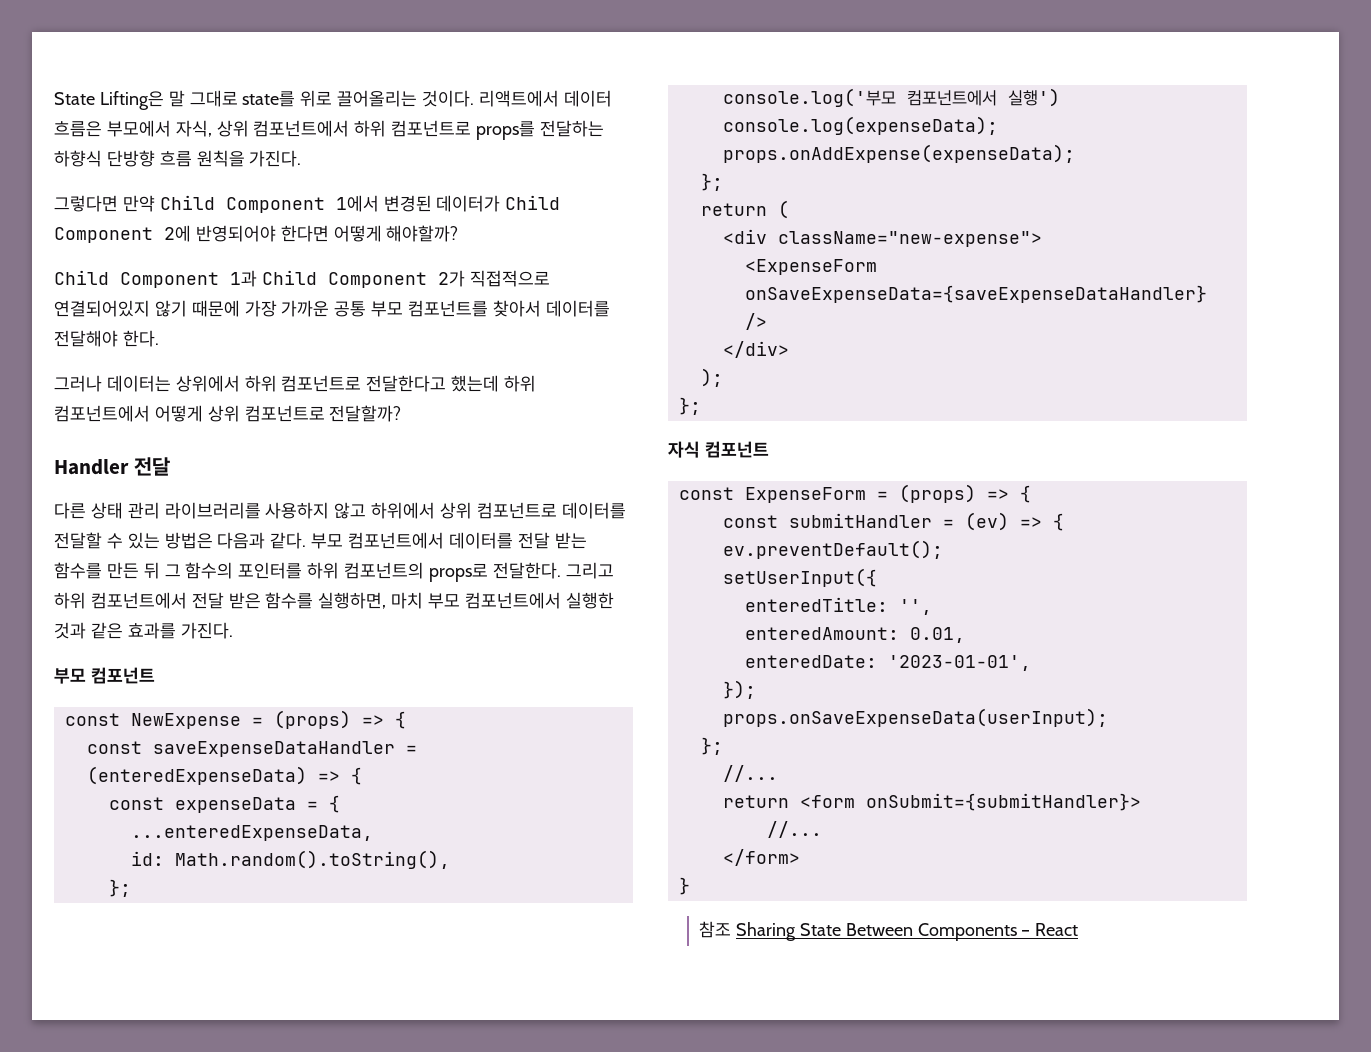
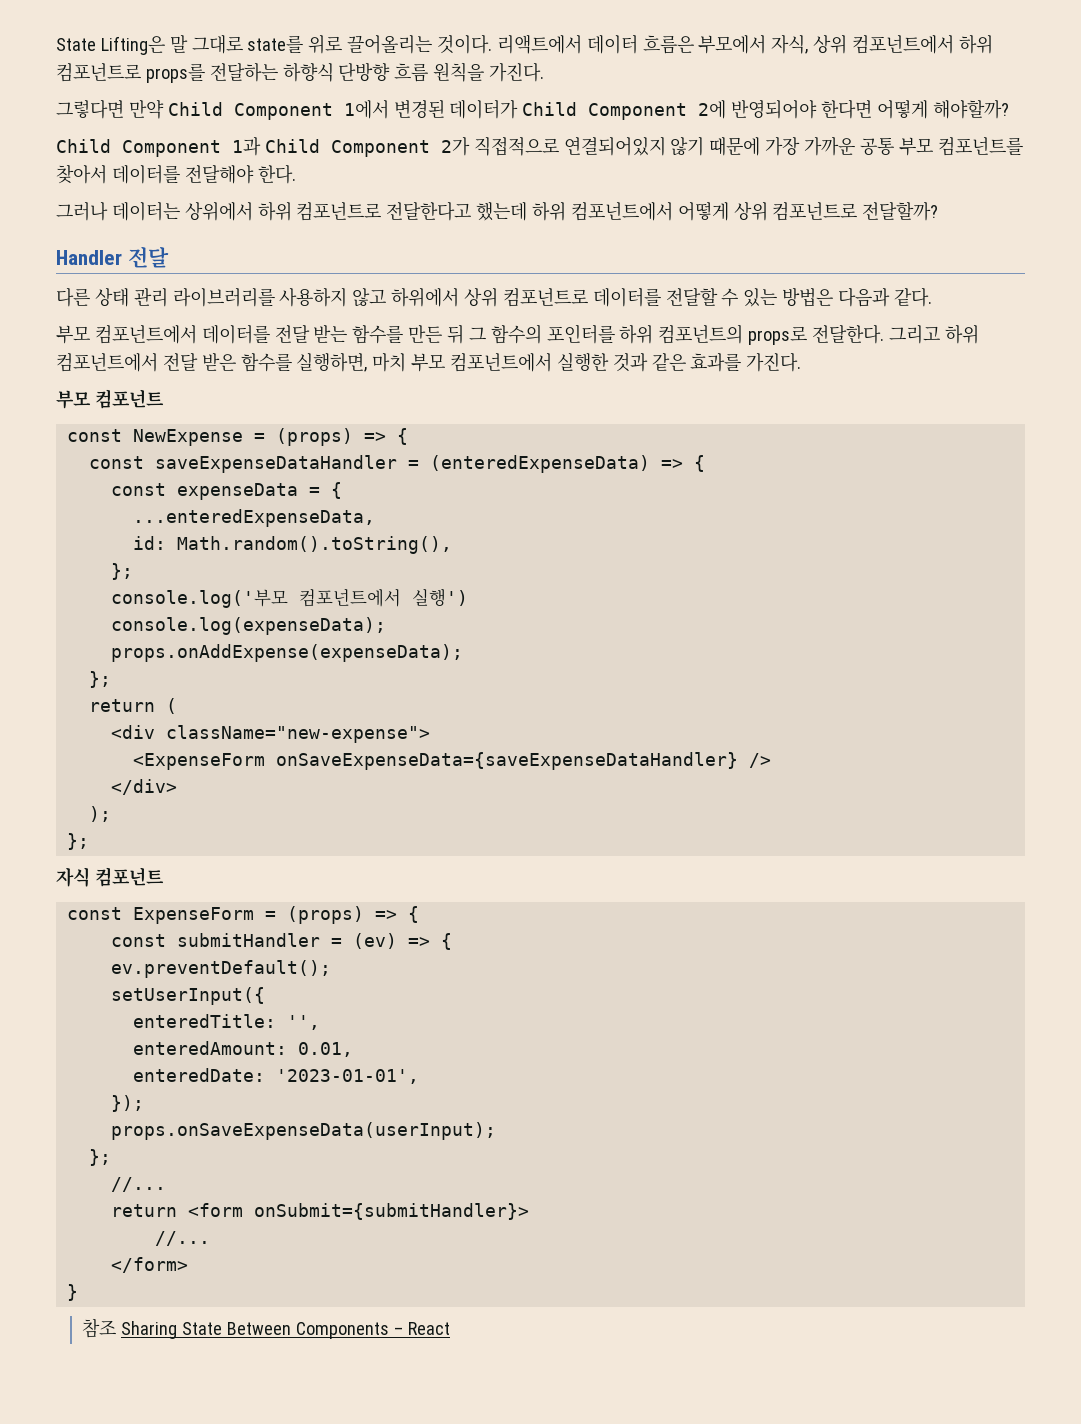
- 다른 상태 관리 라이브러리를 사용하지 않고 하위에서 상위 컴포넌트로 데이터를 전달할 수 있는 방법은 다음과 같다. 부모 컴포넌트에서 데이터를 전달 받는 함수를 만든 뒤 그 함수의 포인터를 하위 컴포넌트의 props로 전달한다.
+ 다른 상태 관리 라이브러리를 사용하지 않고 하위에서 상위 컴포넌트로 데이터를 전달할 수 있는 방법은 다음과 같다.
+ 부모 컴포넌트에서 데이터를 전달 받는 함수를 만든 뒤 그 함수의 포인터를 하위 컴포넌트의 props로 전달한다.

